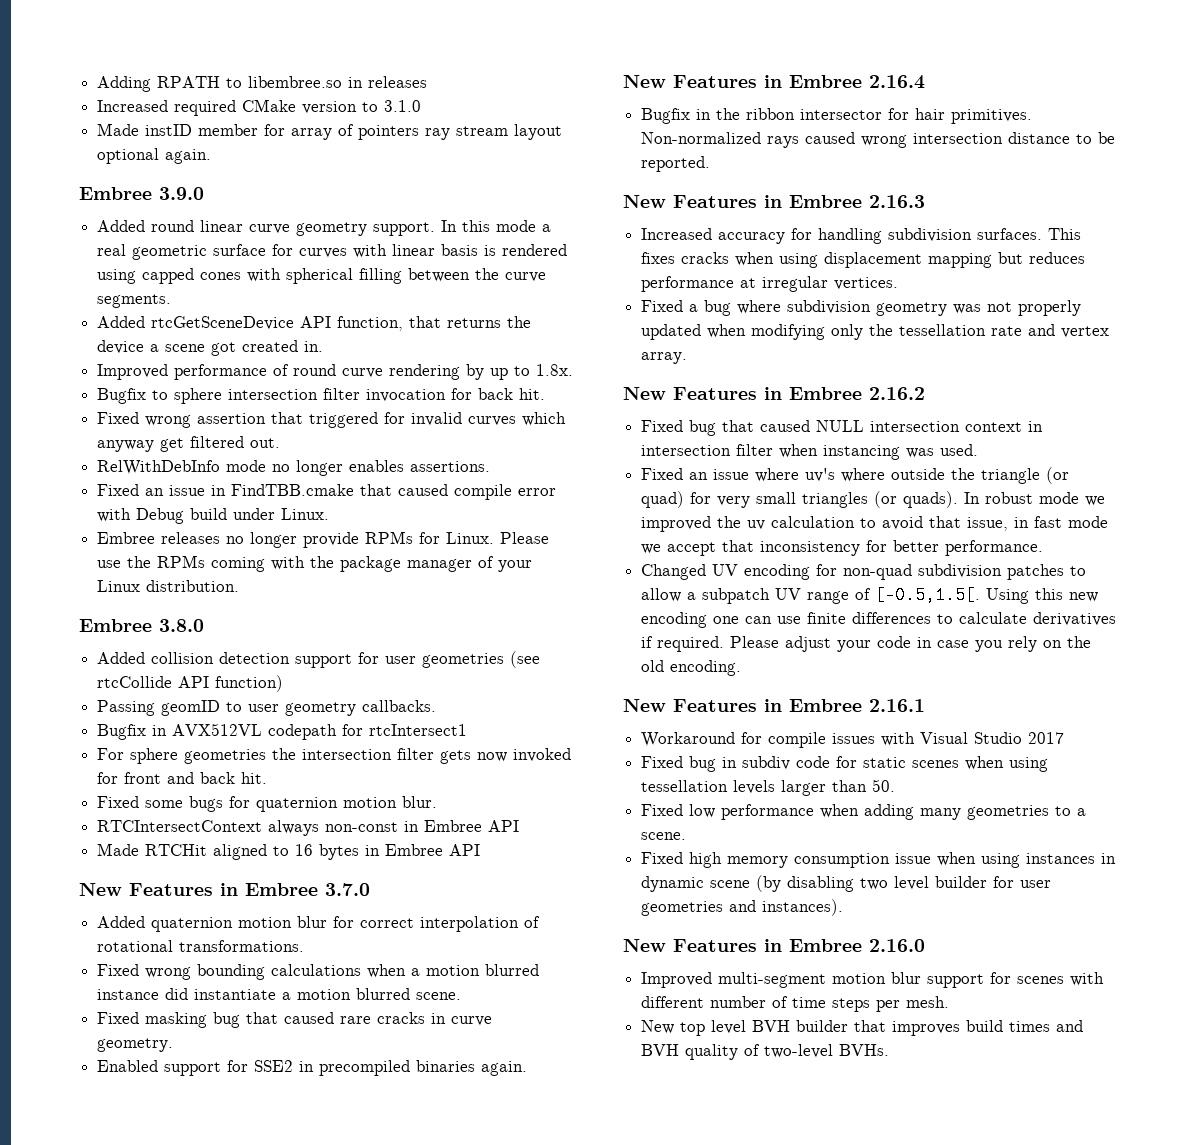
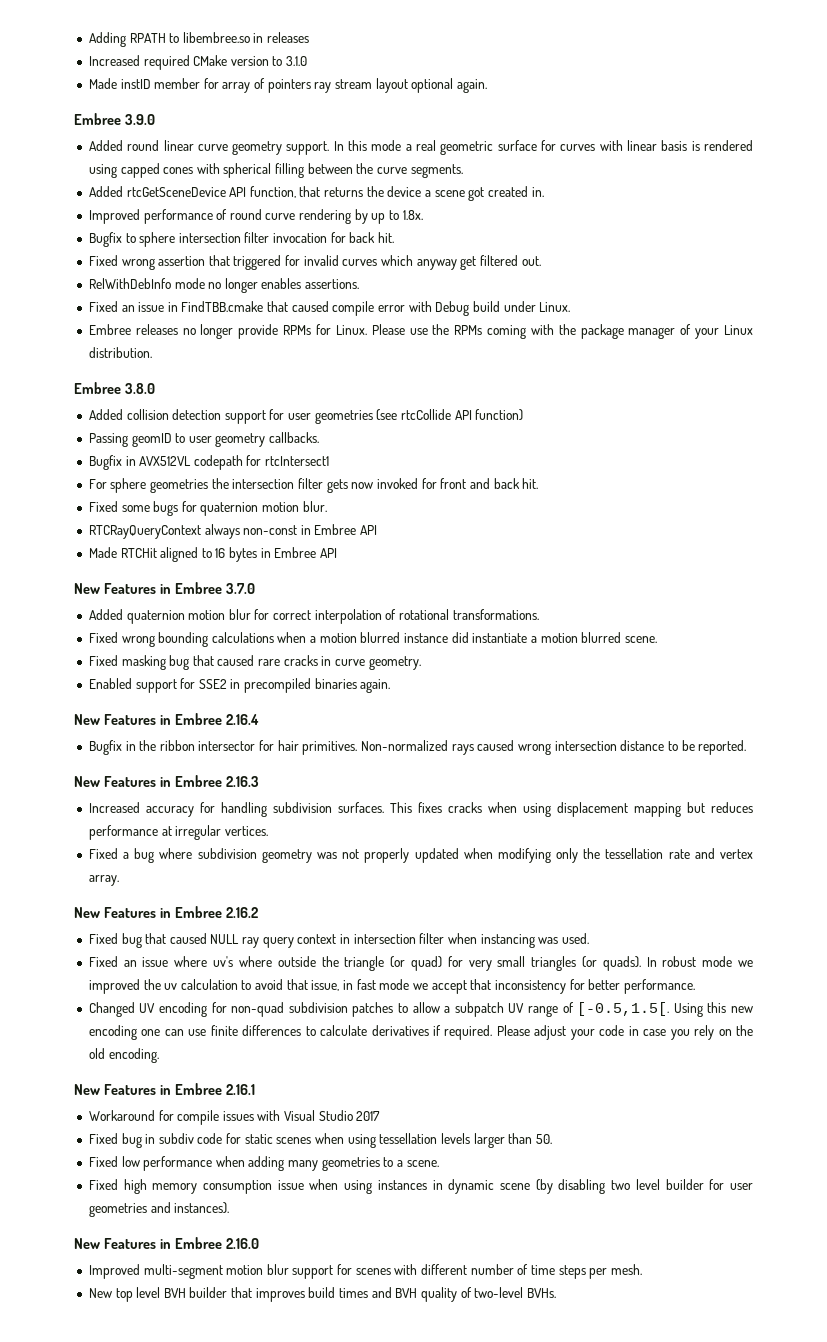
- RTCIntersectContext always non-const in Embree API
+ RTCRayQueryContext always non-const in Embree API
- Fixed bug that caused NULL intersection context in intersection filter when instancing was used.
+ Fixed bug that caused NULL ray query context in intersection filter when instancing was used.

